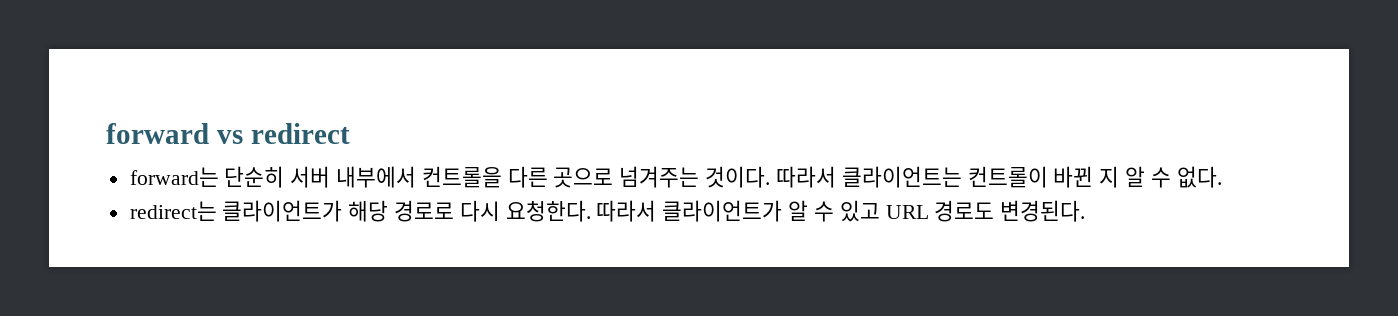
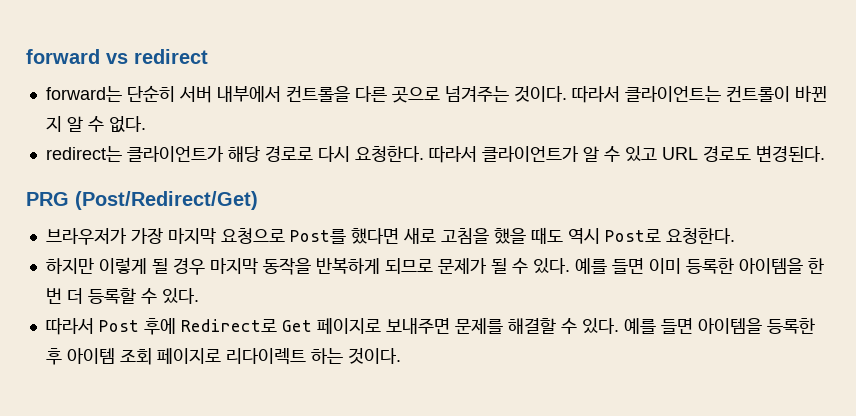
+ PRG (Post/Redirect/Get)
+ 브라우저가 가장 마지막 요청으로 Post를 했다면 새로 고침을 했을 때도 역시 Post로 요청한다.
+ 하지만 이렇게 될 경우 마지막 동작을 반복하게 되므로 문제가 될 수 있다. 예를 들면 이미 등록한 아이템을 한 번 더 등록할 수 있다.
+ 따라서 Post 후에 Redirect로 Get 페이지로 보내주면 문제를 해결할 수 있다. 예를 들면 아이템을 등록한 후 아이템 조회 페이지로 리다이렉트 하는 것이다.

